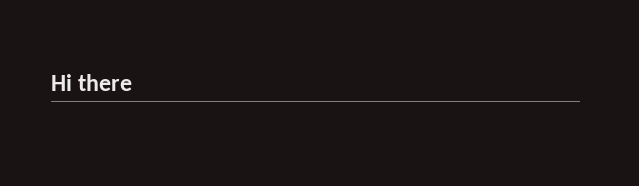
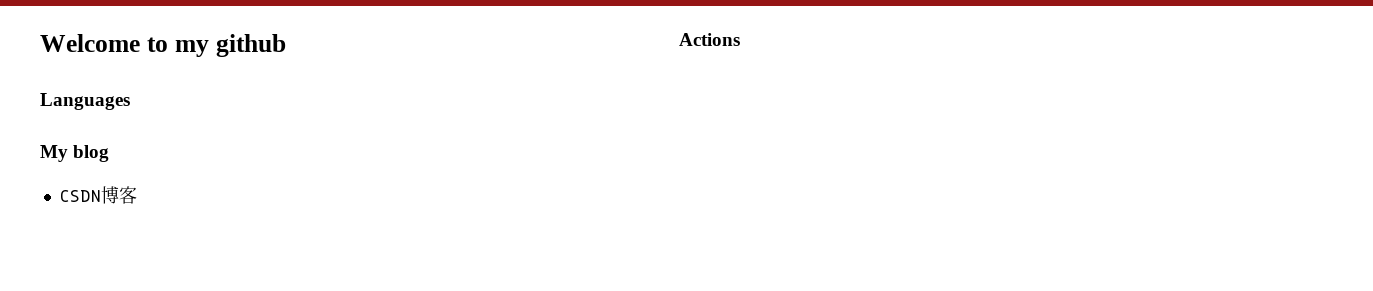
- Hi there
+ Welcome to my github
+ Languages
+ My blog
+ CSDN博客
+ Actions

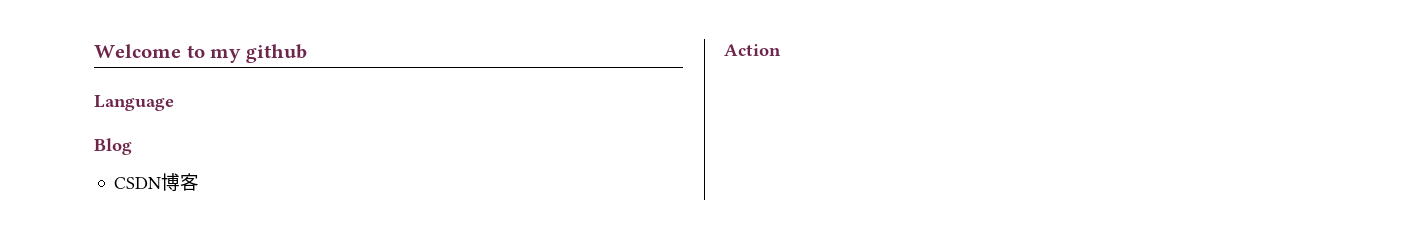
- Languages
- My blog
+ Language
+ Blog
- Actions
+ Action

